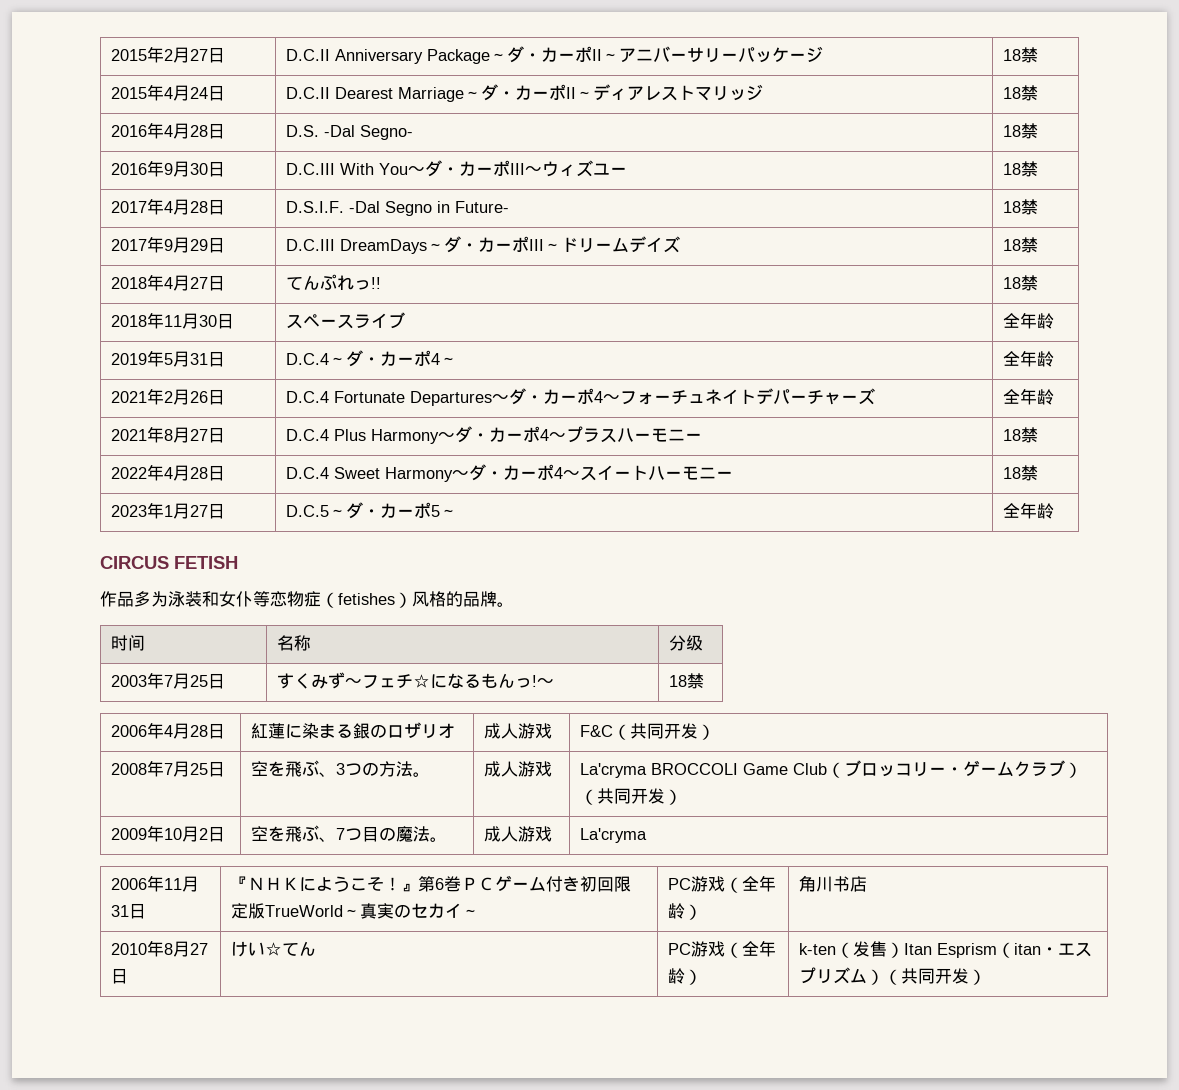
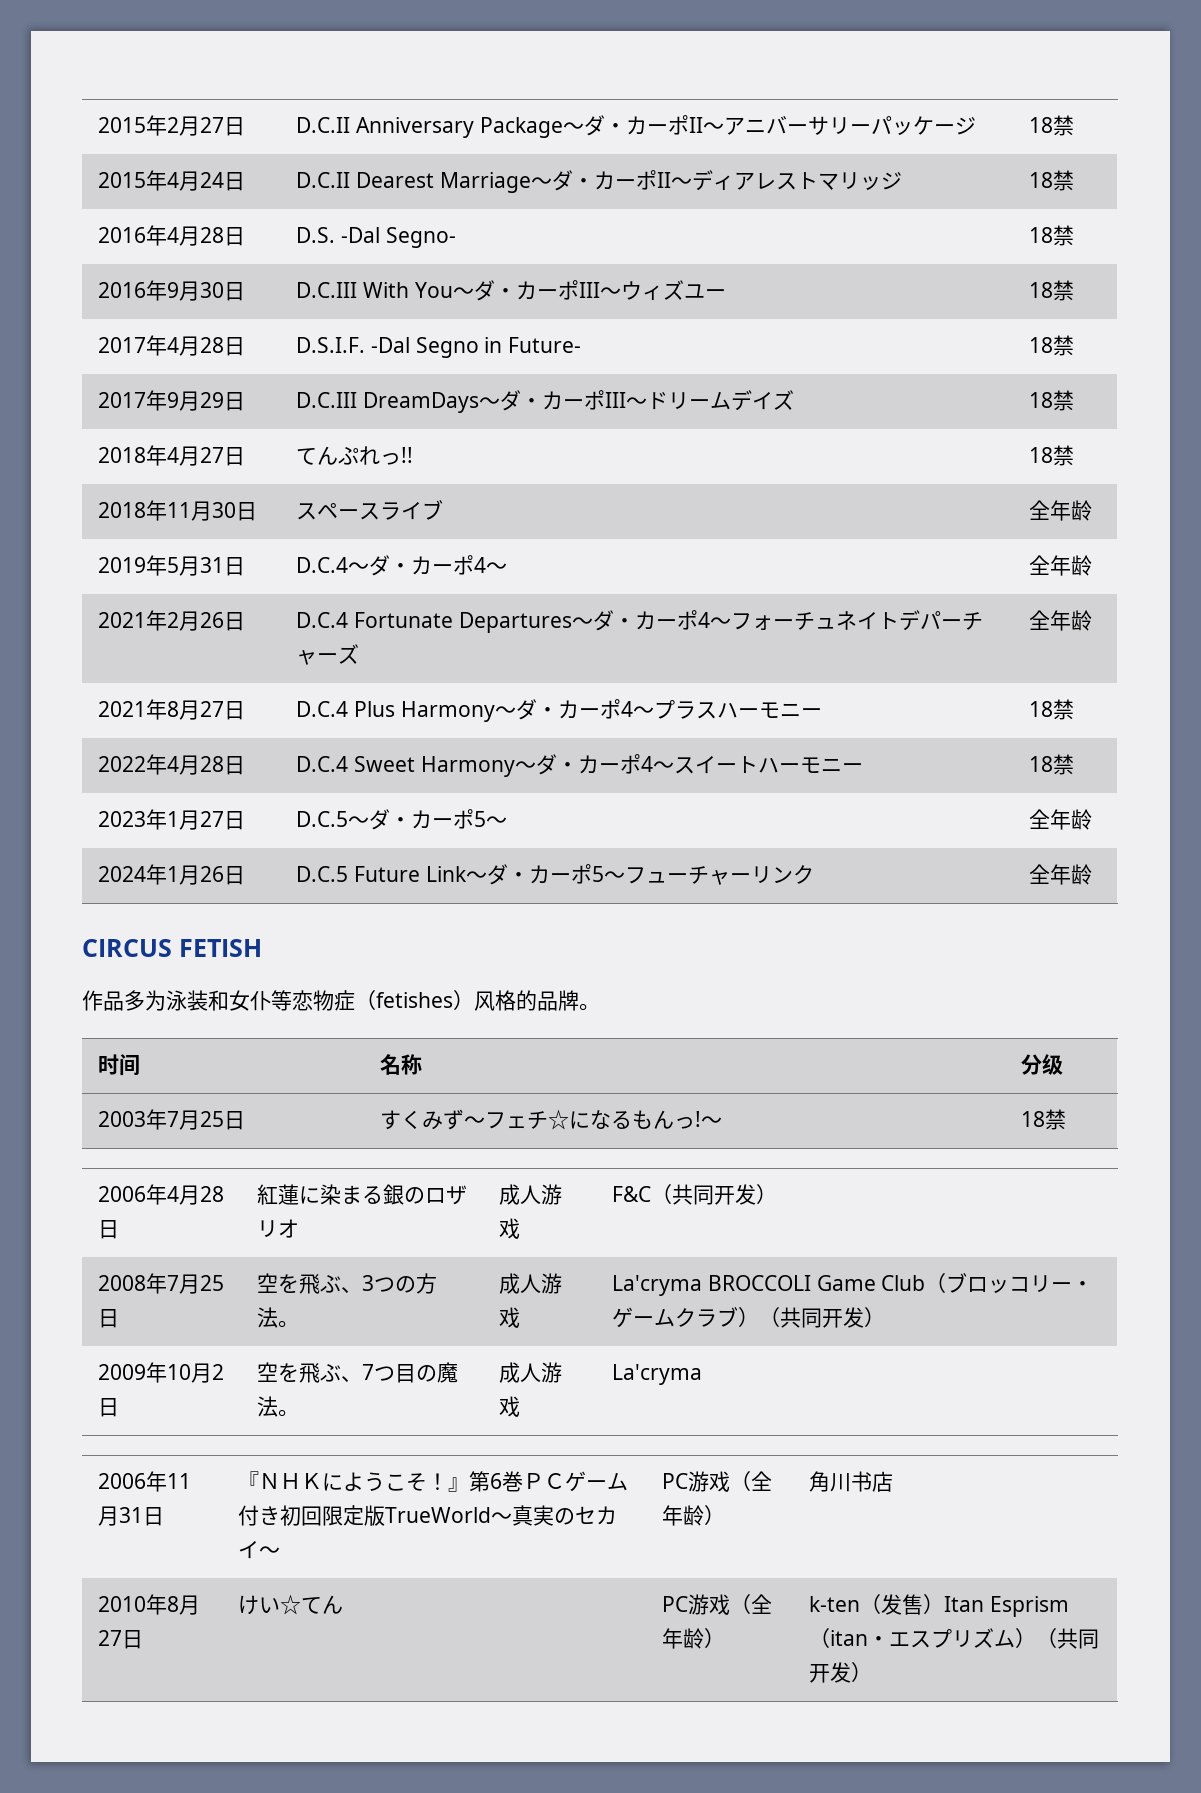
+ 2024年1月26日 | D.C.5 Future Link～ダ・カーポ5～フューチャーリンク | 全年龄

